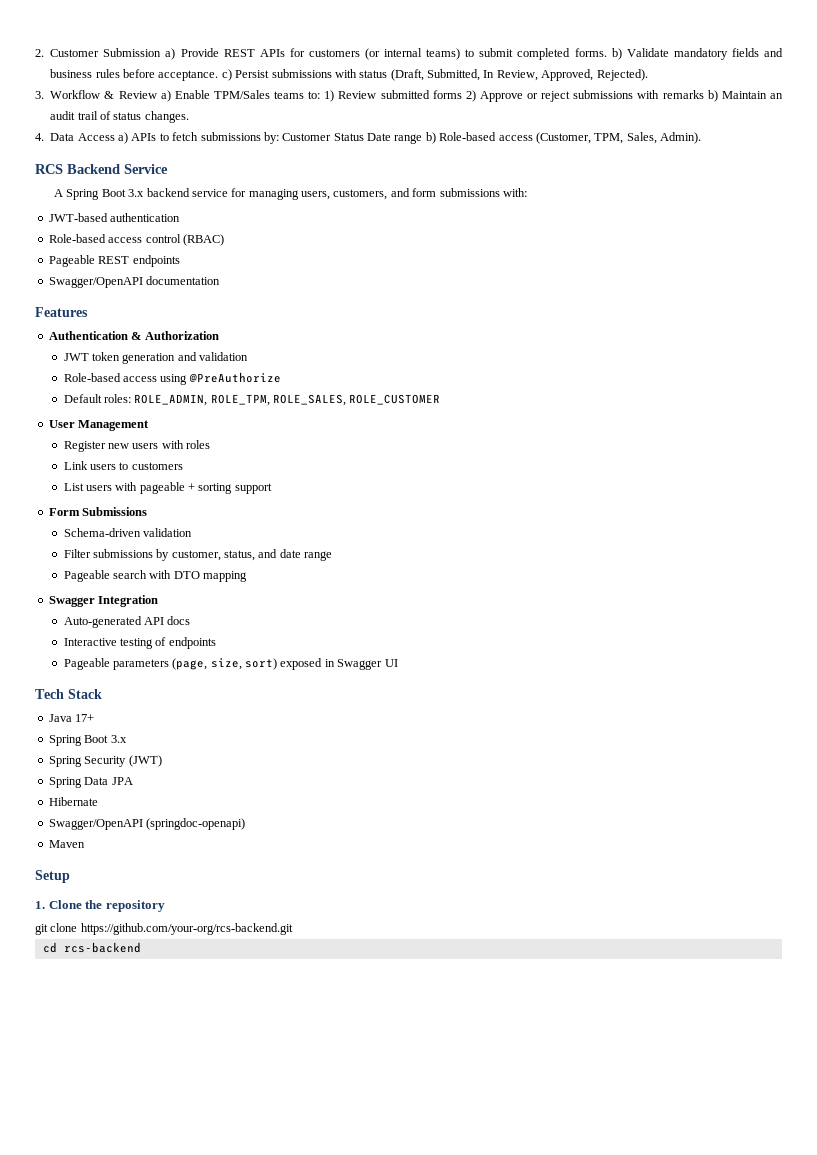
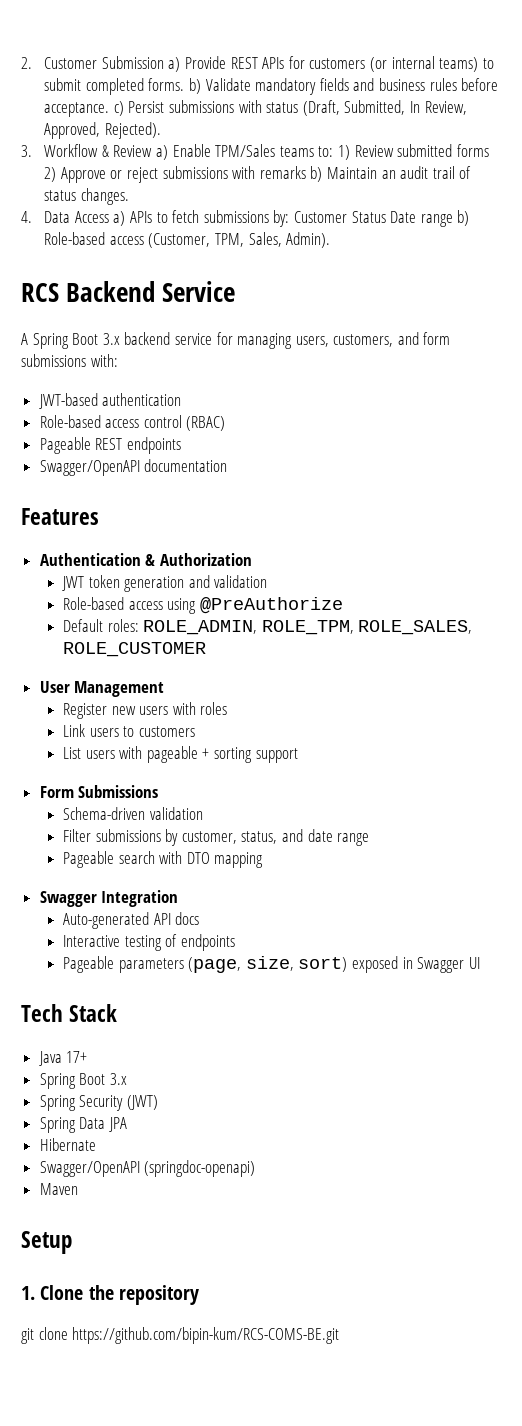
- git clone https://github.com/your-org/rcs-backend.git
- cd rcs-backend
+ git clone https://github.com/bipin-kum/RCS-COMS-BE.git

